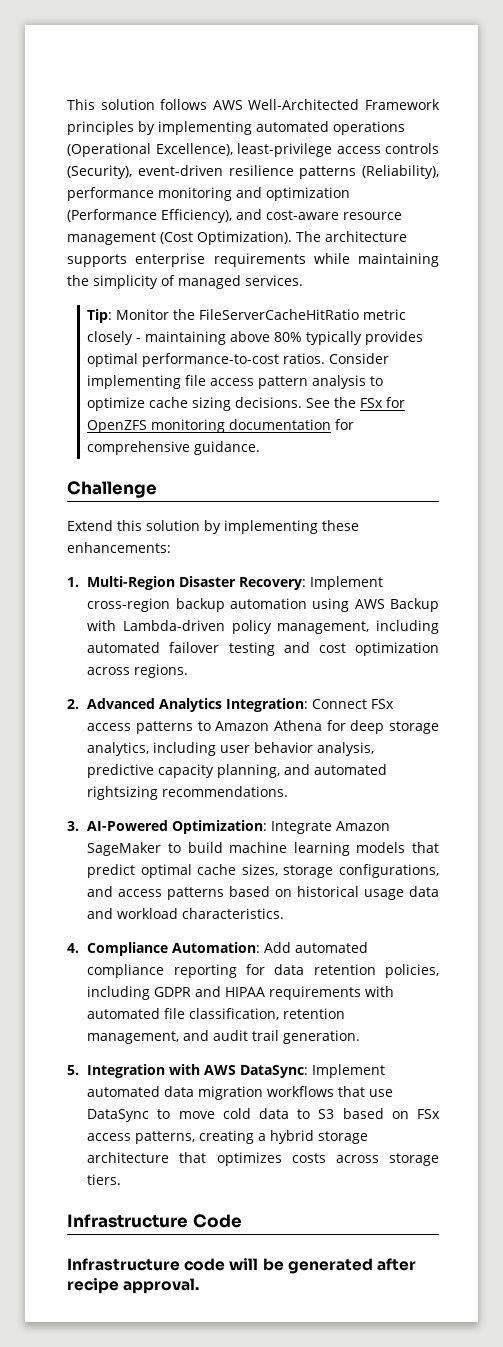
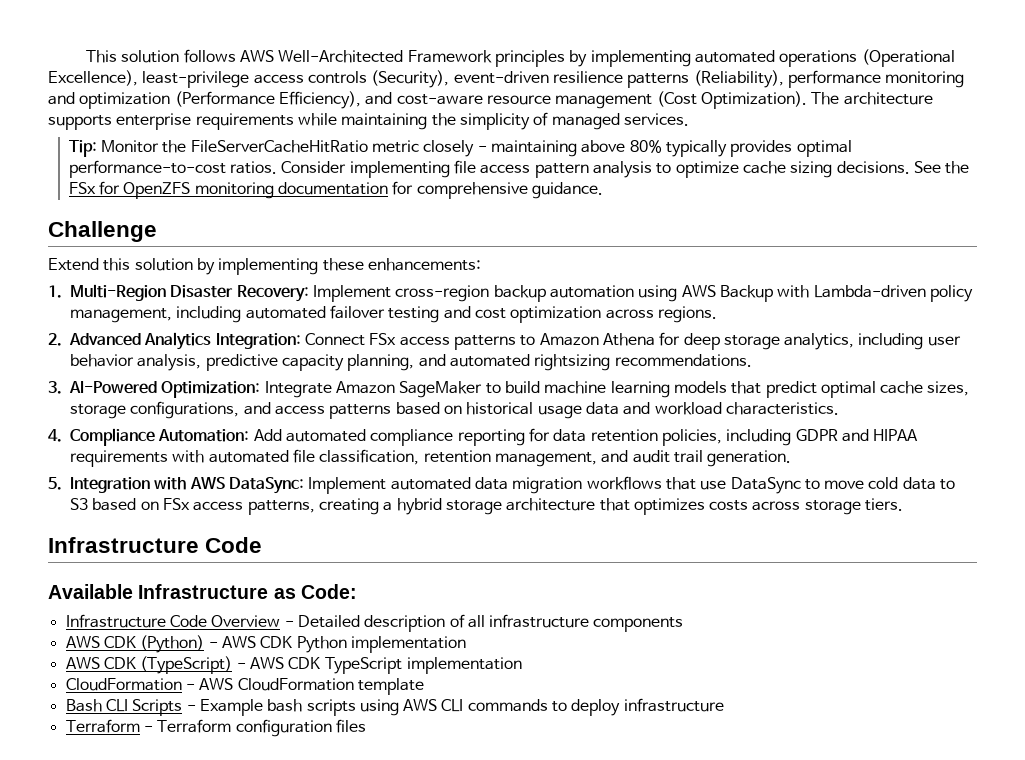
- Infrastructure code will be generated after recipe approval.
+ Available Infrastructure as Code:
+ Infrastructure Code Overview - Detailed description of all infrastructure components
+ AWS CDK (Python) - AWS CDK Python implementation
+ AWS CDK (TypeScript) - AWS CDK TypeScript implementation
+ CloudFormation - AWS CloudFormation template
+ Bash CLI Scripts - Example bash scripts using AWS CLI commands to deploy infrastructure
+ Terraform - Terraform configuration files

